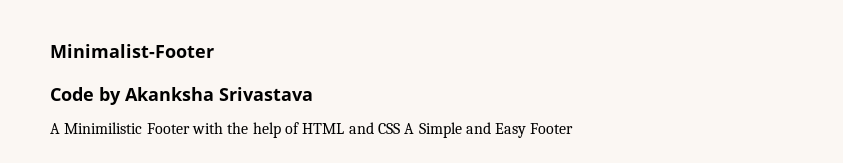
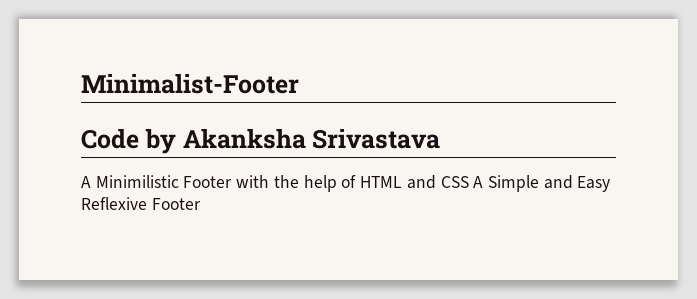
- A Minimilistic Footer with the help of HTML and CSS A Simple and Easy Footer
+ A Minimilistic Footer with the help of HTML and CSS A Simple and Easy Reflexive Footer

